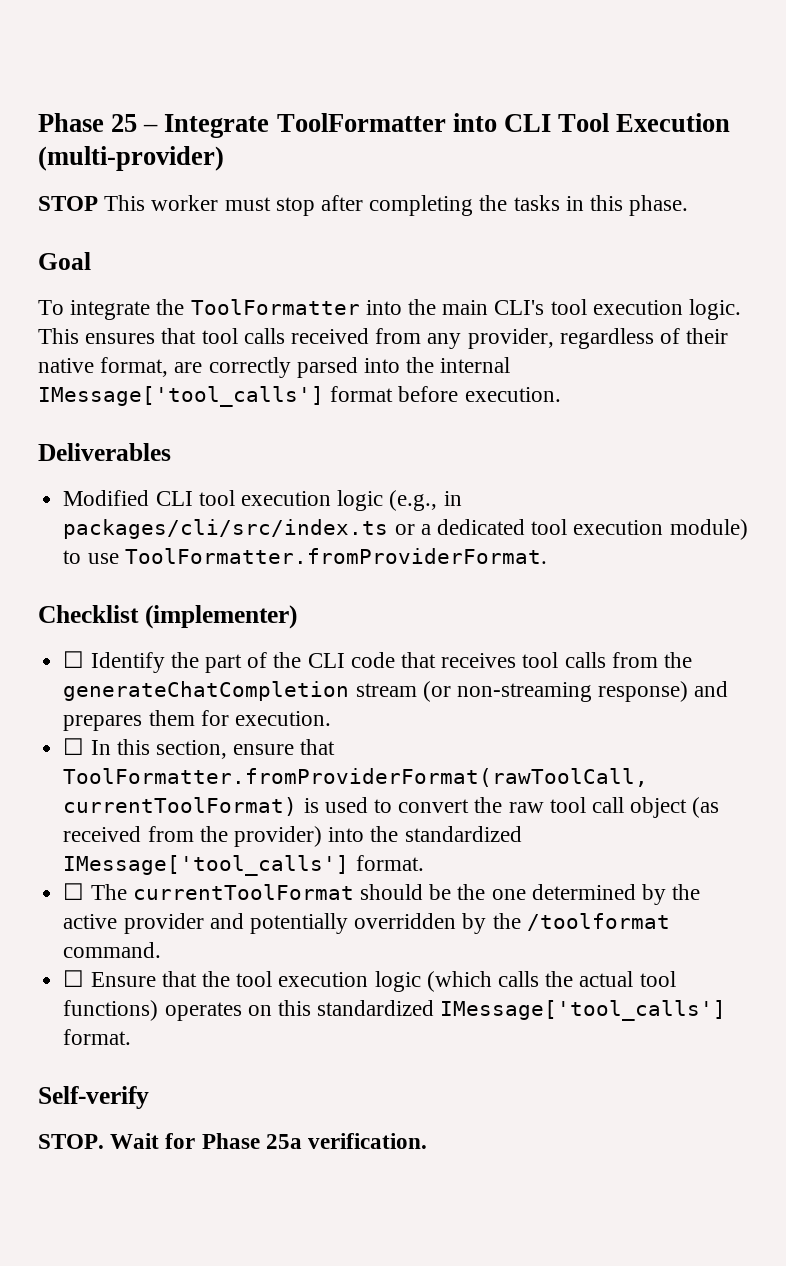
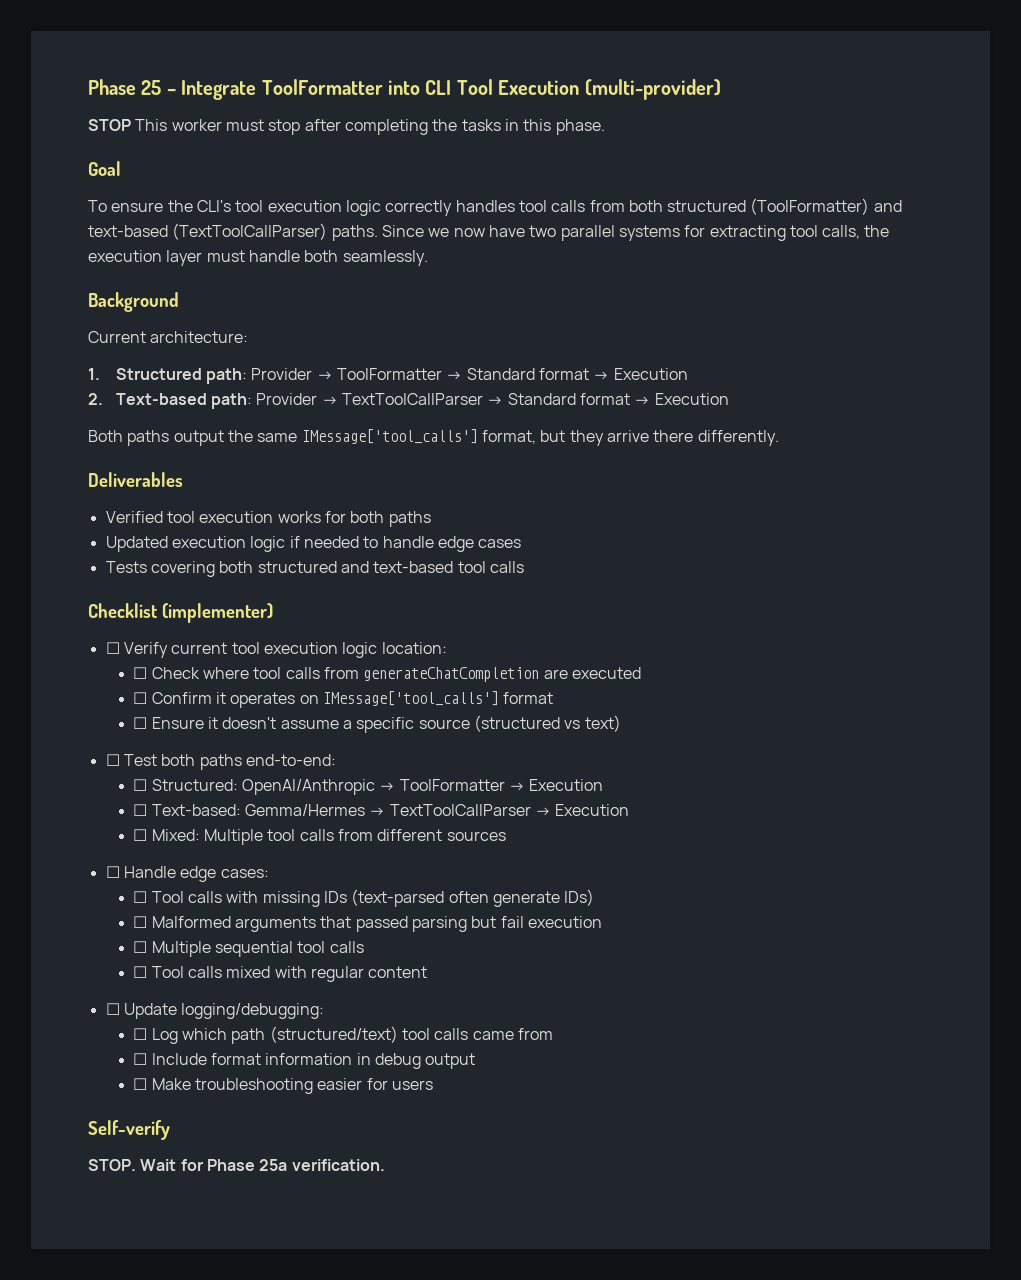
- To integrate the ToolFormatter into the main CLI's tool execution logic. This ensures that tool calls received from any provider, regardless of their native format, are correctly parsed into the internal IMessage['tool_calls'] format before execution.
+ To ensure the CLI's tool execution logic correctly handles tool calls from both structured (ToolFormatter) and text-based (TextToolCallParser) paths. Since we now have two parallel systems for extracting tool calls, the execution layer must handle both seamlessly.
+ Background
+ Current architecture:
+ 1. Structured path: Provider → ToolFormatter → Standard format → Execution
+ 2. Text-based path: Provider → TextToolCallParser → Standard format → Execution
+ Both paths output the same IMessage['tool_calls'] format, but they arrive there differently.
  Deliverables
- Modified CLI tool execution logic (e.g., in packages/cli/src/index.ts or a dedicated tool execution module) to use ToolFormatter.fromProviderFormat.
+ Verified tool execution works for both paths
+ Updated execution logic if needed to handle edge cases
+ Tests covering both structured and text-based tool calls
  Checklist (implementer)
- ☐ Identify the part of the CLI code that receives tool calls from the generateChatCompletion stream (or non-streaming response) and prepares them for execution.
- ☐ In this section, ensure that ToolFormatter.fromProviderFormat(rawToolCall, currentToolFormat) is used to convert the raw tool call object (as received from the provider) into the standardized IMessage['tool_calls'] format.
- ☐ The currentToolFormat should be the one determined by the active provider and potentially overridden by the /toolformat command.
- ☐ Ensure that the tool execution logic (which calls the actual tool functions) operates on this standardized IMessage['tool_calls'] format.
+ ☐ Verify current tool execution logic location:
+ ☐ Check where tool calls from generateChatCompletion are executed
+ ☐ Confirm it operates on IMessage['tool_calls'] format
+ ☐ Ensure it doesn't assume a specific source (structured vs text)
+ ☐ Test both paths end-to-end:
+ ☐ Structured: OpenAI/Anthropic → ToolFormatter → Execution
+ ☐ Text-based: Gemma/Hermes → TextToolCallParser → Execution
+ ☐ Mixed: Multiple tool calls from different sources
+ ☐ Handle edge cases:
+ ☐ Tool calls with missing IDs (text-parsed often generate IDs)
+ ☐ Malformed arguments that passed parsing but fail execution
+ ☐ Multiple sequential tool calls
+ ☐ Tool calls mixed with regular content
+ ☐ Update logging/debugging:
+ ☐ Log which path (structured/text) tool calls came from
+ ☐ Include format information in debug output
+ ☐ Make troubleshooting easier for users

